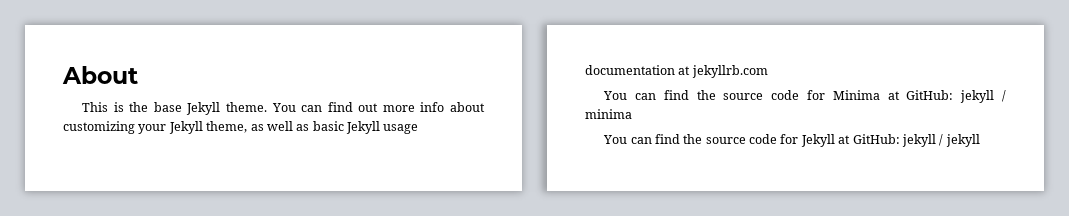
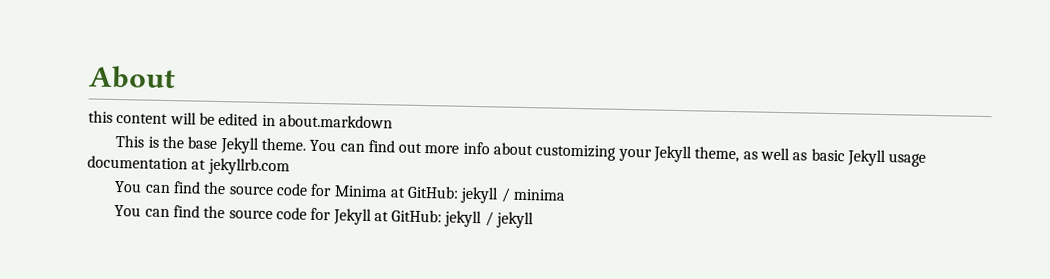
+ this content will be edited in about.markdown

